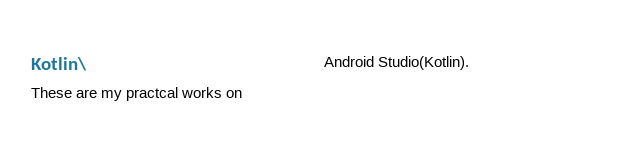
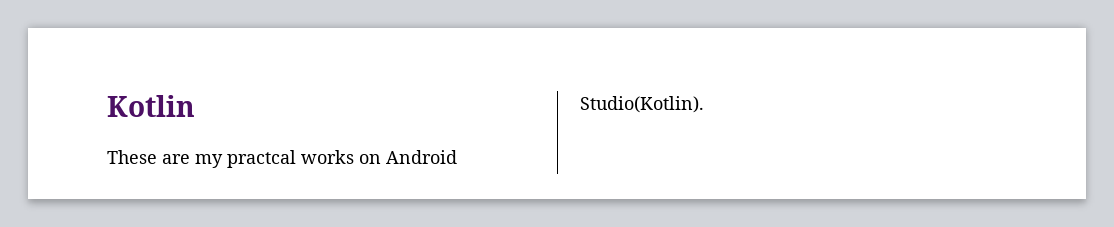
- Kotlin\
+ Kotlin

